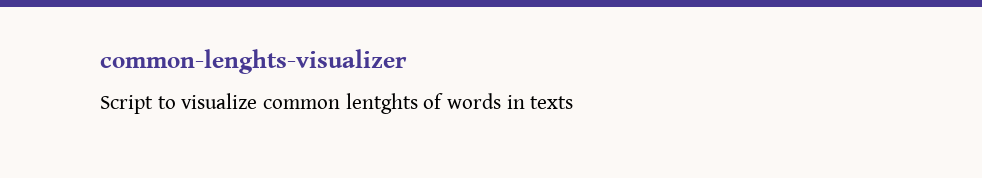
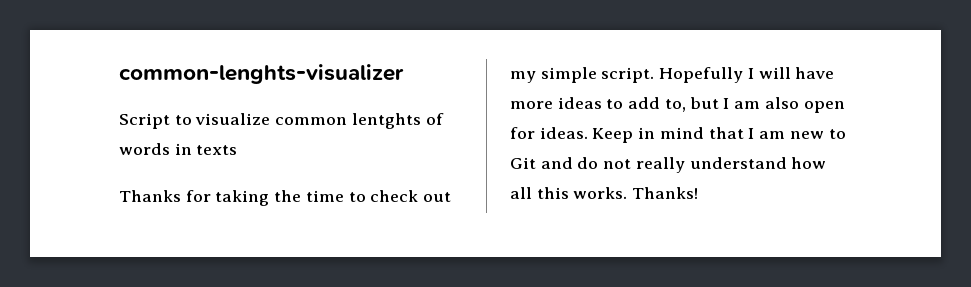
+ Thanks for taking the time to check out my simple script. Hopefully I will have more ideas to add to, but I am also open for ideas. Keep in mind that I am new to Git and do not really understand how all this works. Thanks!

